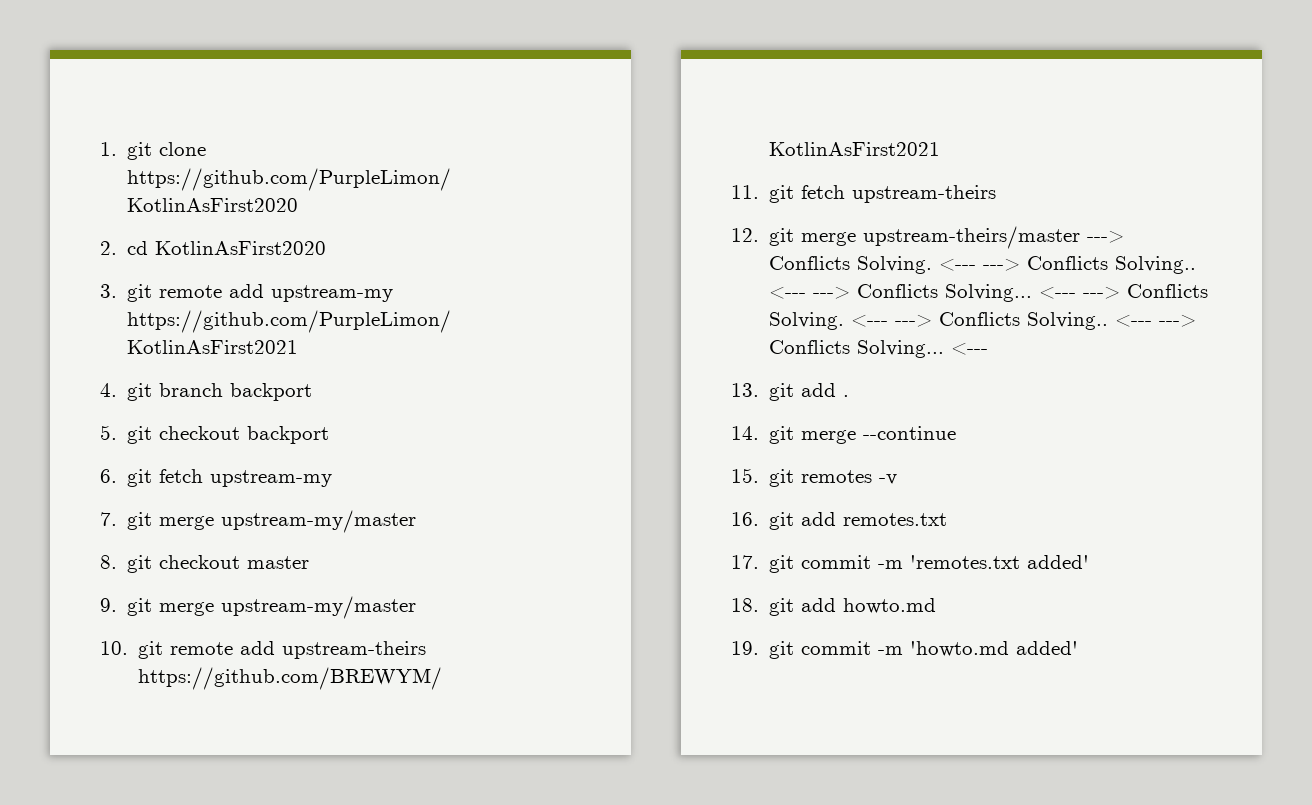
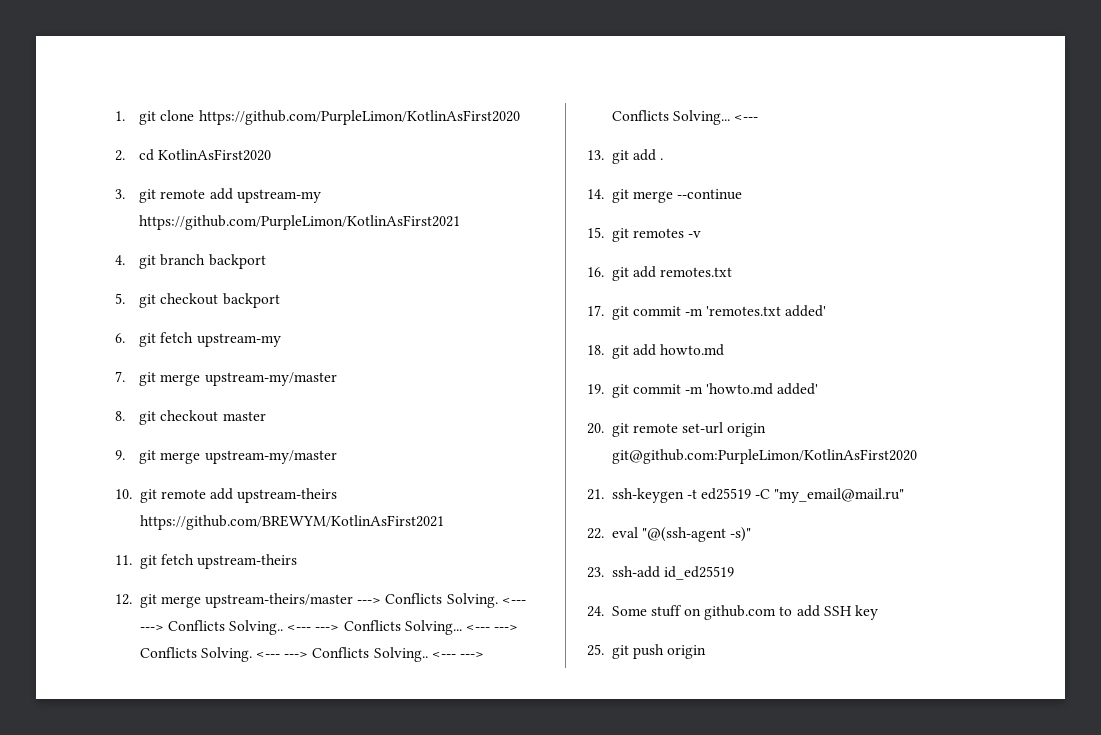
+ 20. git remote set-url origin git@github.com:PurpleLimon/KotlinAsFirst2020
+ 21. ssh-keygen -t ed25519 -C "my_email@mail.ru"
+ 22. eval "@(ssh-agent -s)"
+ 23. ssh-add id_ed25519
+ 24. Some stuff on github.com to add SSH key
+ 25. git push origin

